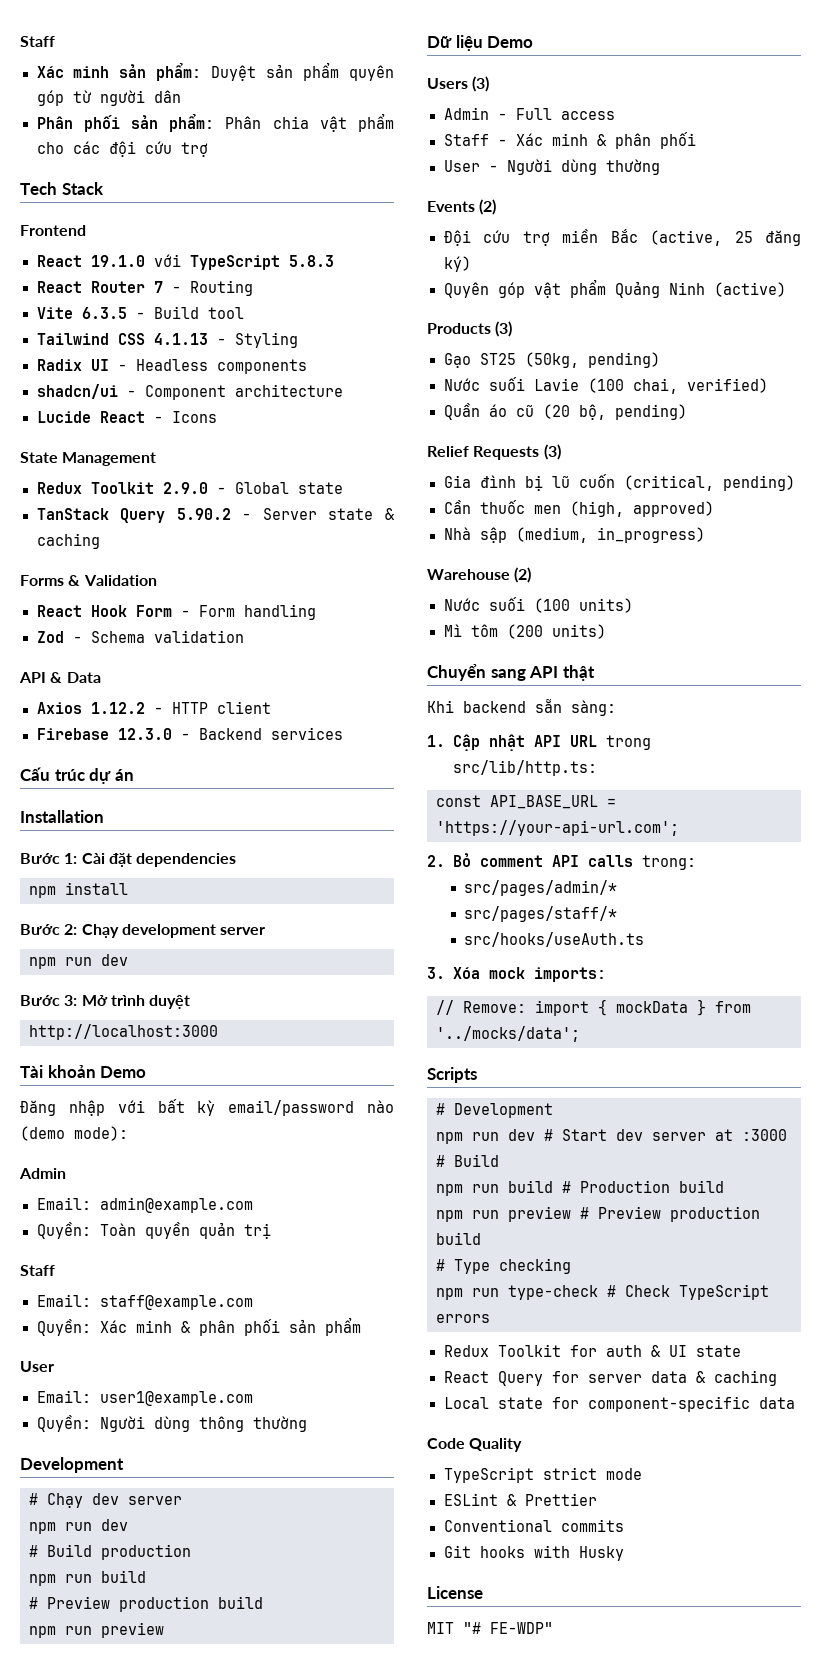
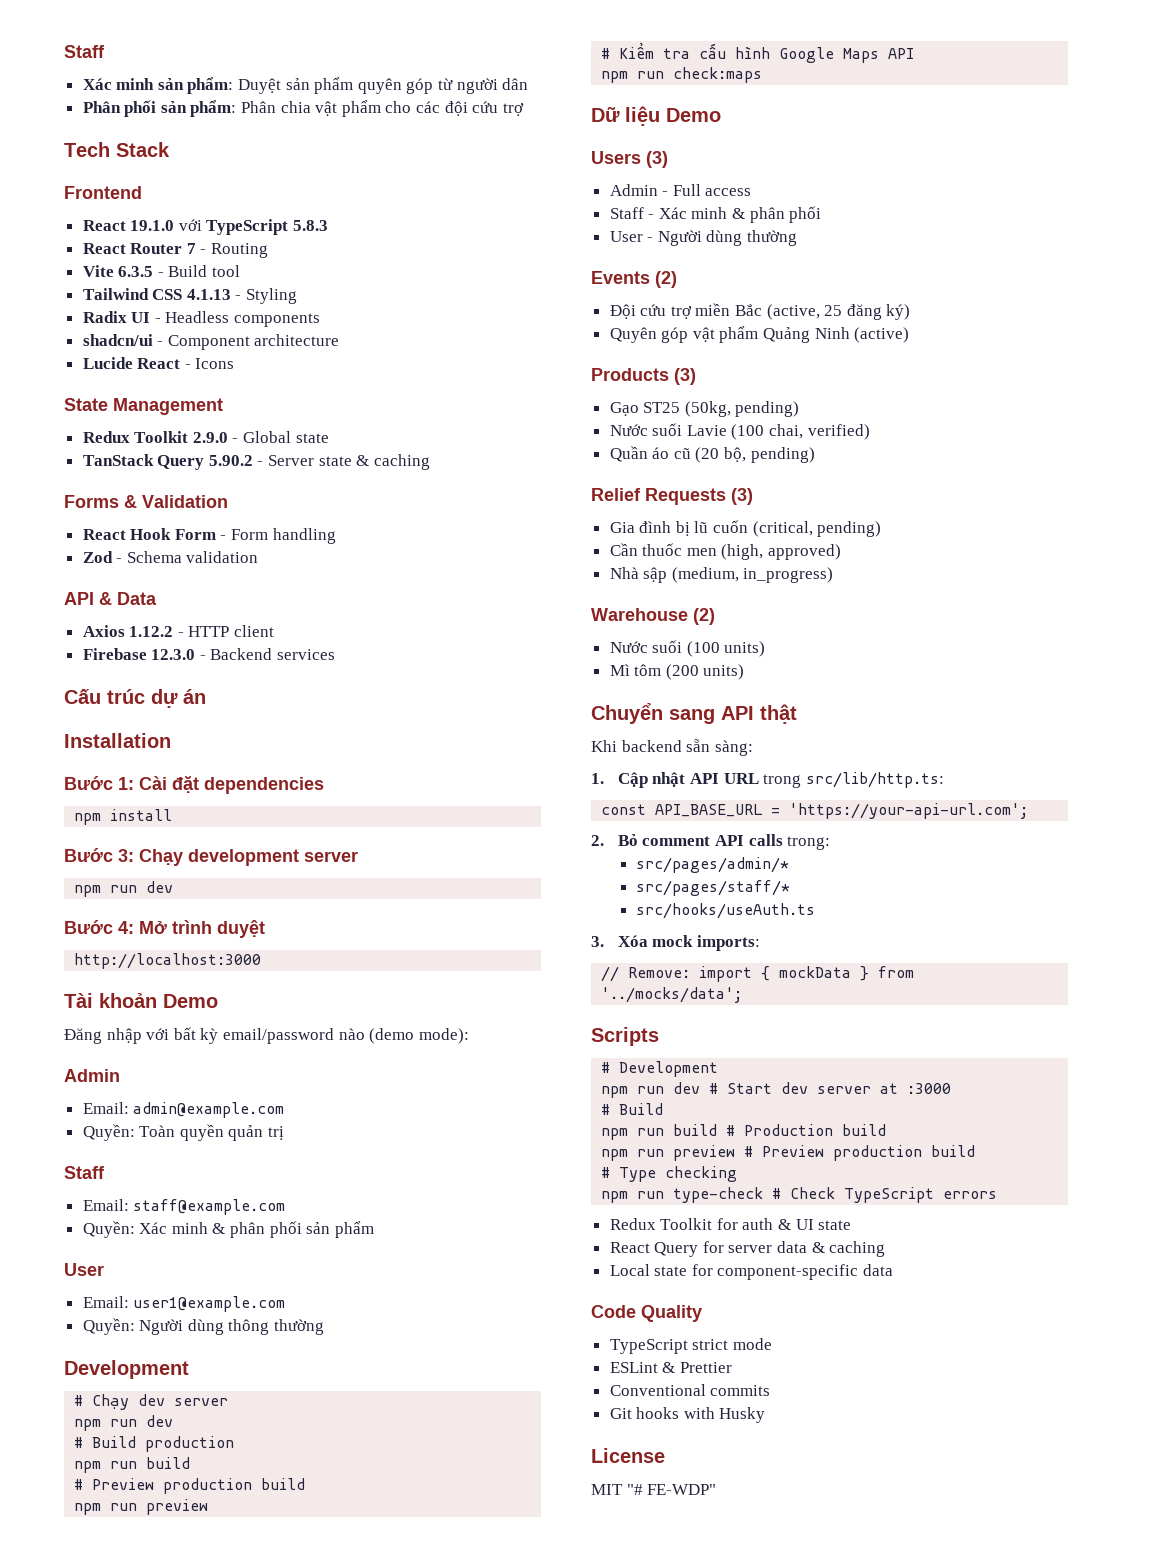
- Bước 2: Chạy development server
+ Bước 3: Chạy development server
- Bước 3: Mở trình duyệt
+ Bước 4: Mở trình duyệt
+ # Kiểm tra cấu hình Google Maps API
+ npm run check:maps

